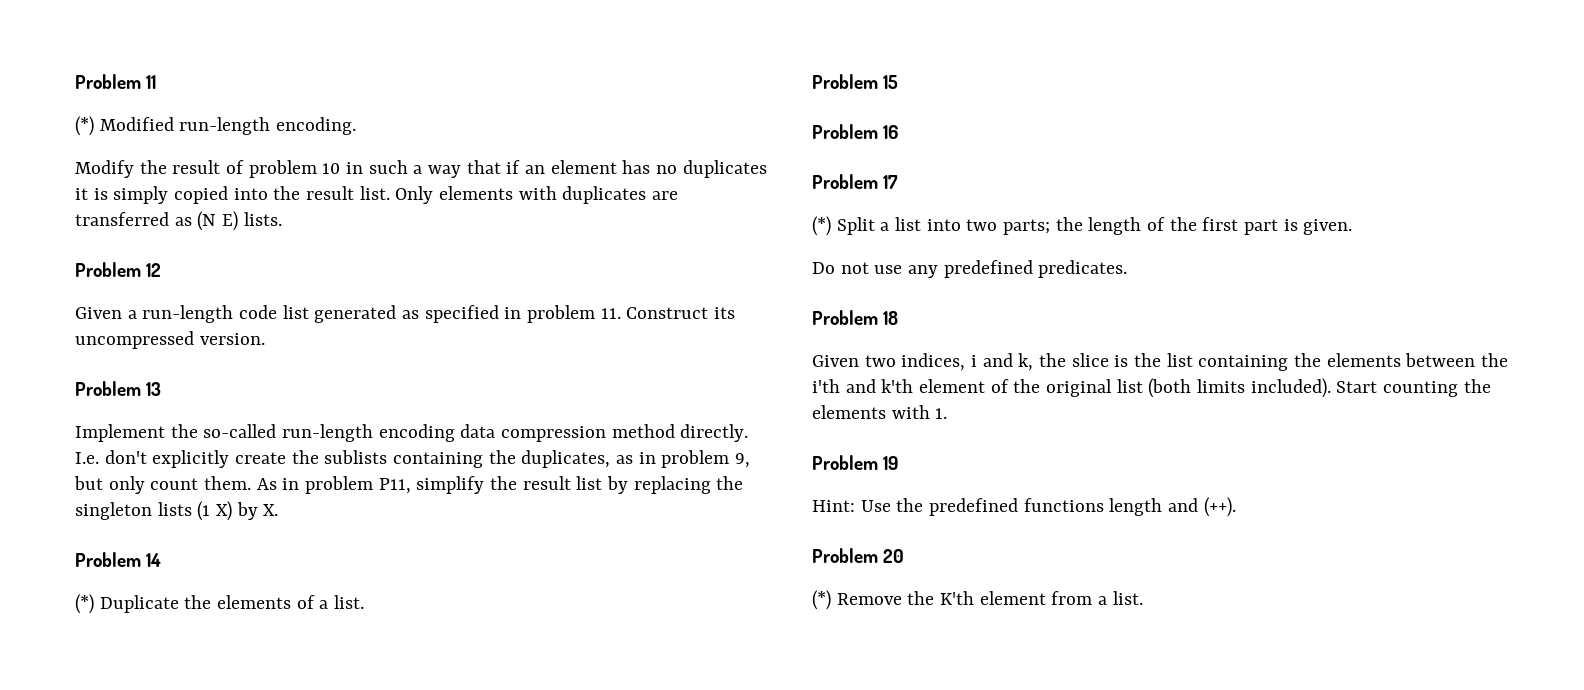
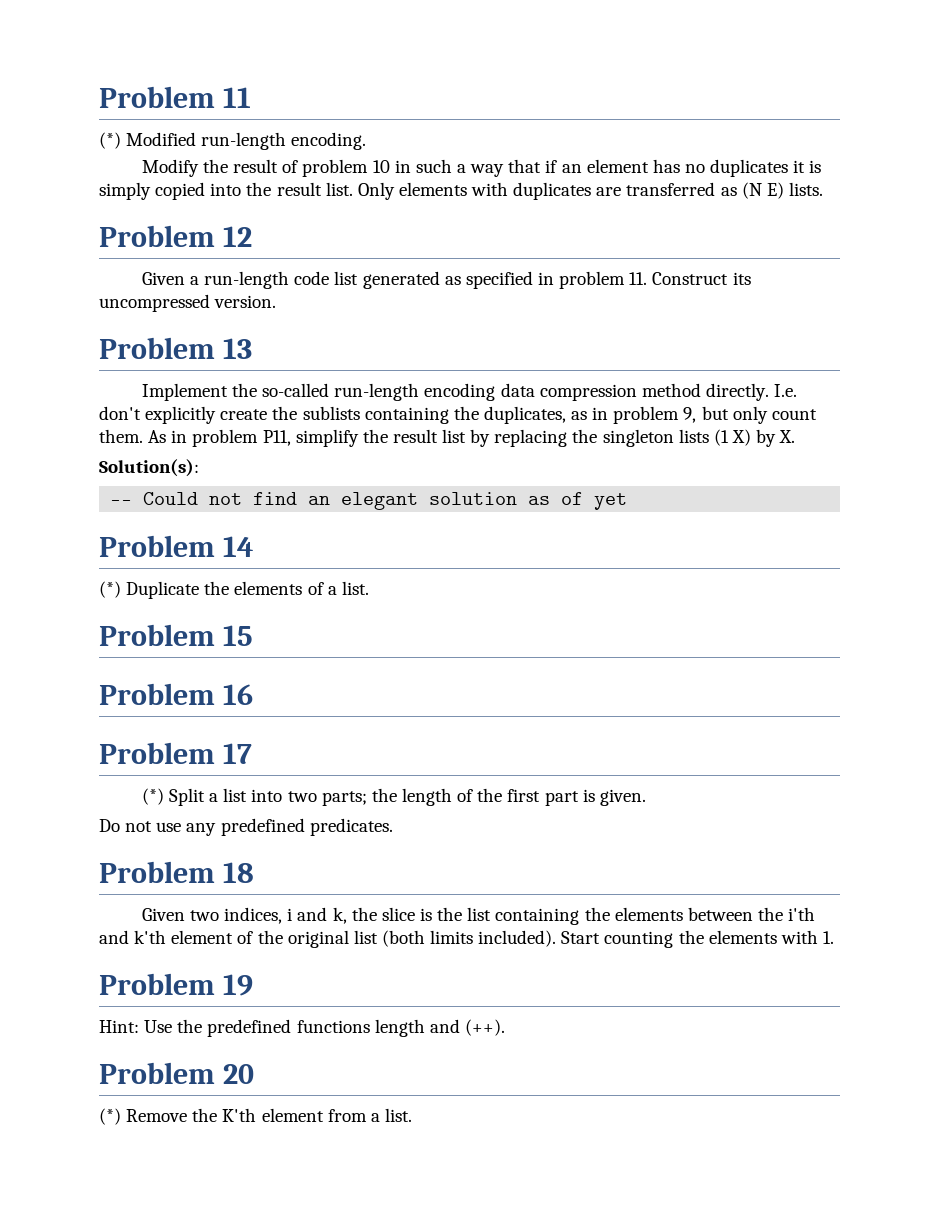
+ Solution(s):
+ -- Could not find an elegant solution as of yet

